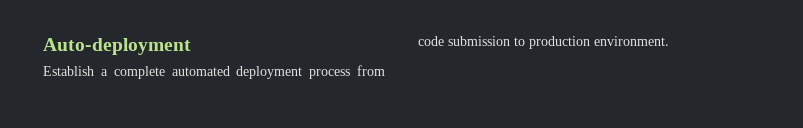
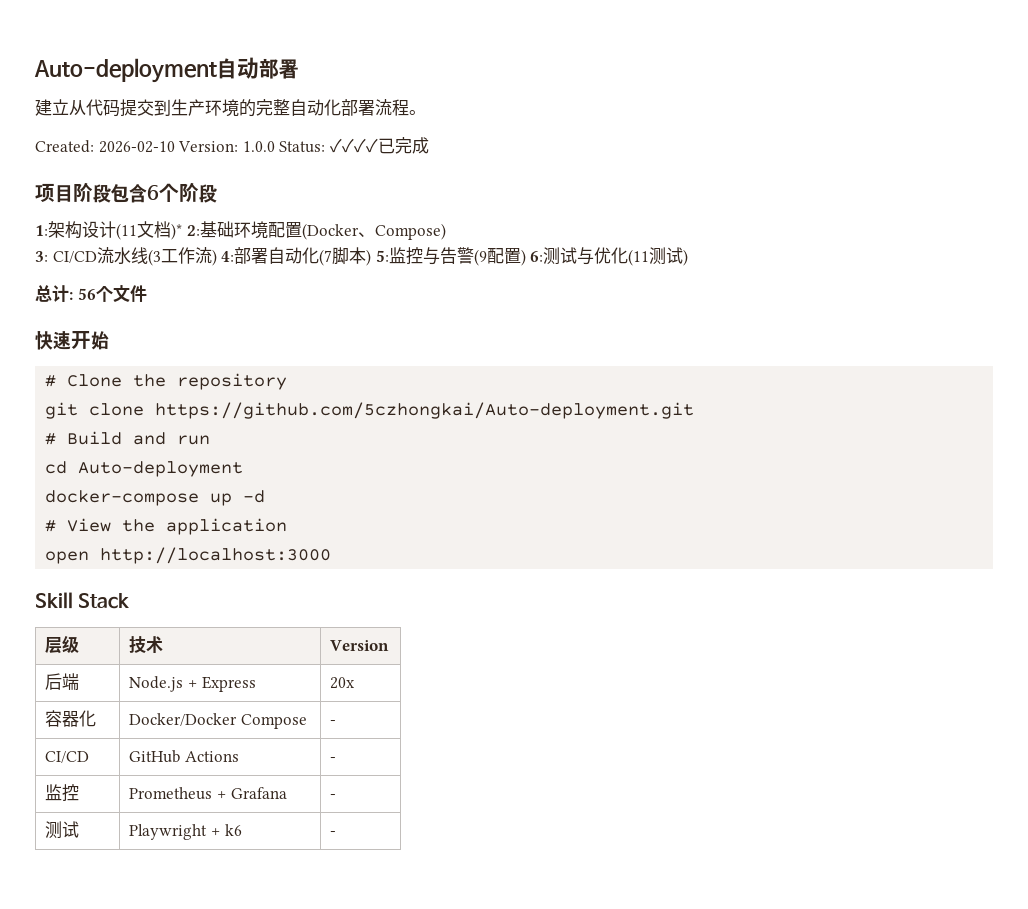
- Auto-deployment
- Establish a complete automated deployment process from code submission to production environment.
+ Auto-deployment自动部署
+ 建立从代码提交到生产环境的完整自动化部署流程。
+ Created: 2026-02-10 Version: 1.0.0 Status: ✓✓✓✓已完成
+ 项目阶段包含6个阶段
+ 1:架构设计(11文档)* 2:基础环境配置(Docker、Compose)
+ 3: CI/CD流水线(3工作流) 4:部署自动化(7脚本) 5:监控与告警(9配置) 6:测试与优化(11测试)
+ 总计: 56个文件
+ 快速开始
+ # Clone the repository
+ git clone https://github.com/5czhongkai/Auto-deployment.git
+ # Build and run
+ cd Auto-deployment
+ docker-compose up -d
+ # View the application
+ open http://localhost:3000
+ Skill Stack
+ 层级 | 技术 | Version
+ 后端 | Node.js + Express | 20x
+ 容器化 | Docker/Docker Compose | -
+ CI/CD | GitHub Actions | -
+ 监控 | Prometheus + Grafana | -
+ 测试 | Playwright + k6 | -

